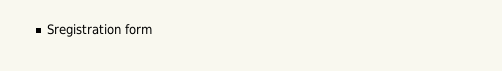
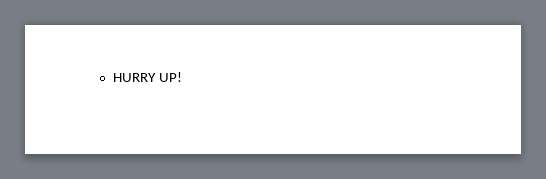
- Sregistration form
+ HURRY UP!

